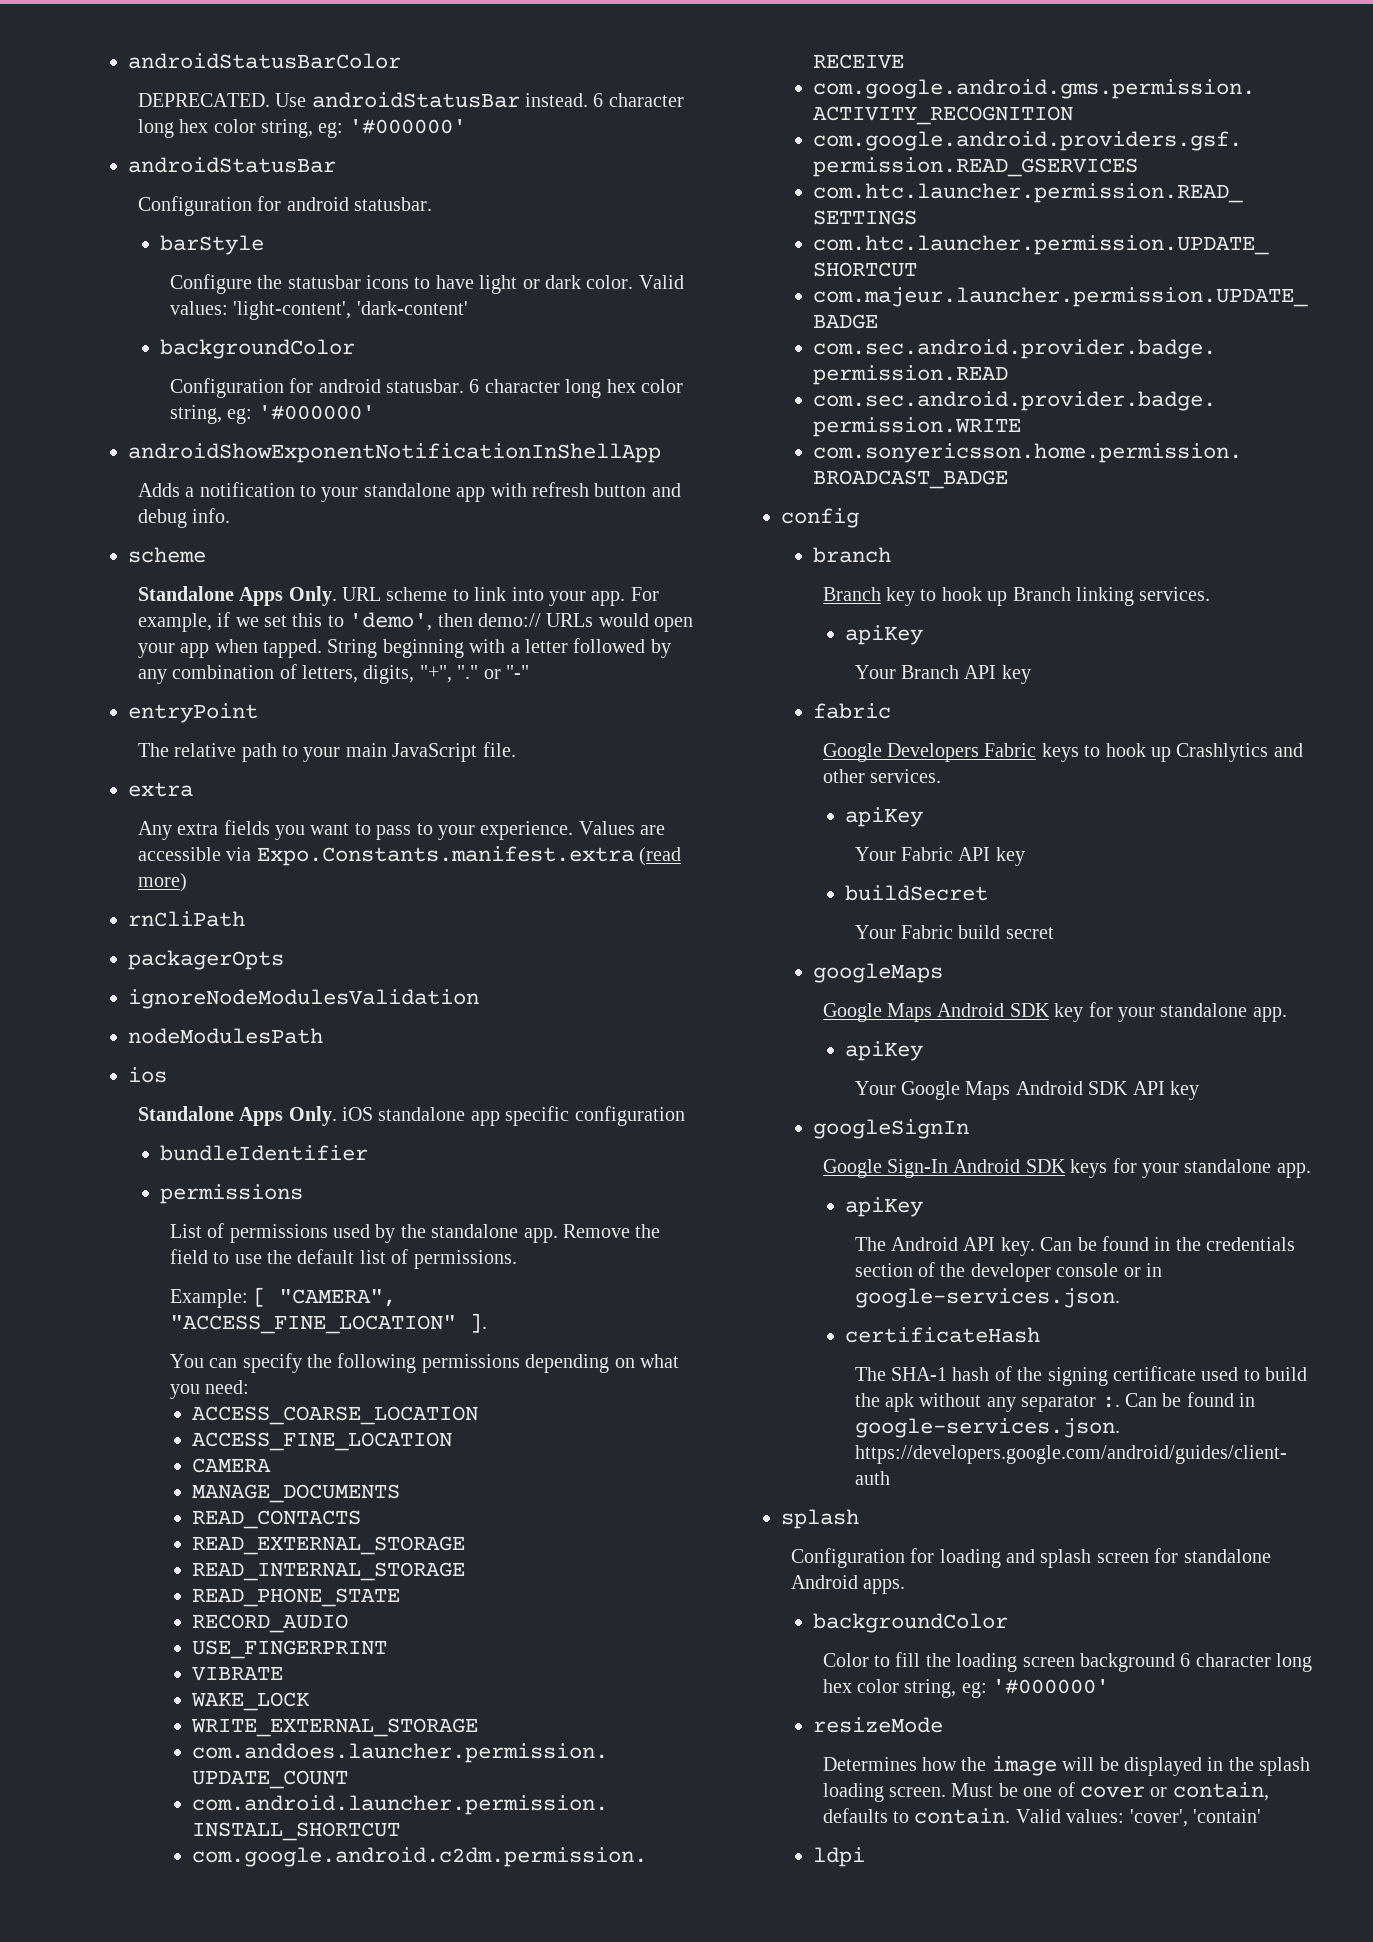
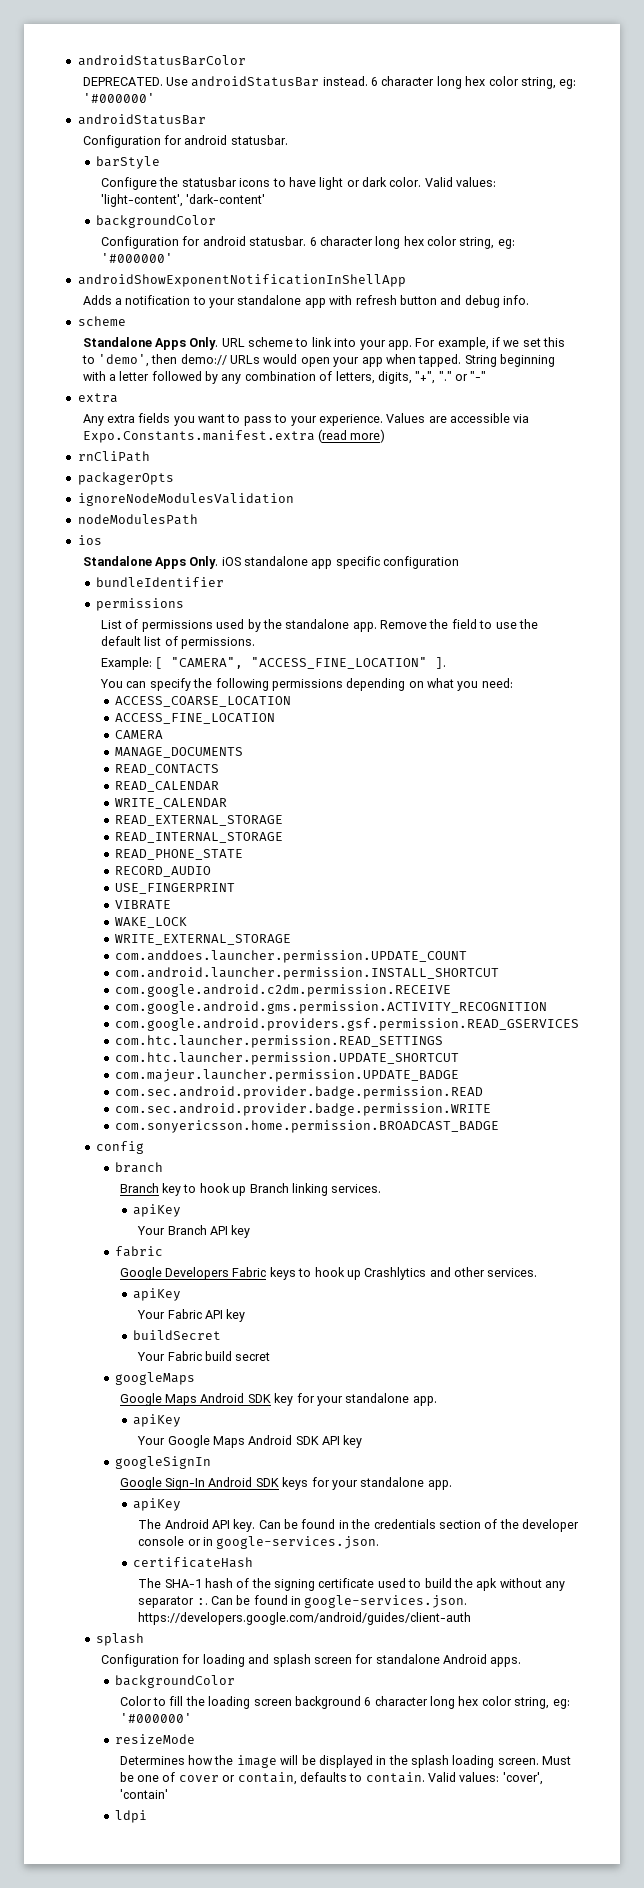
- entryPoint
- The relative path to your main JavaScript file.
+ READ_CALENDAR
+ WRITE_CALENDAR

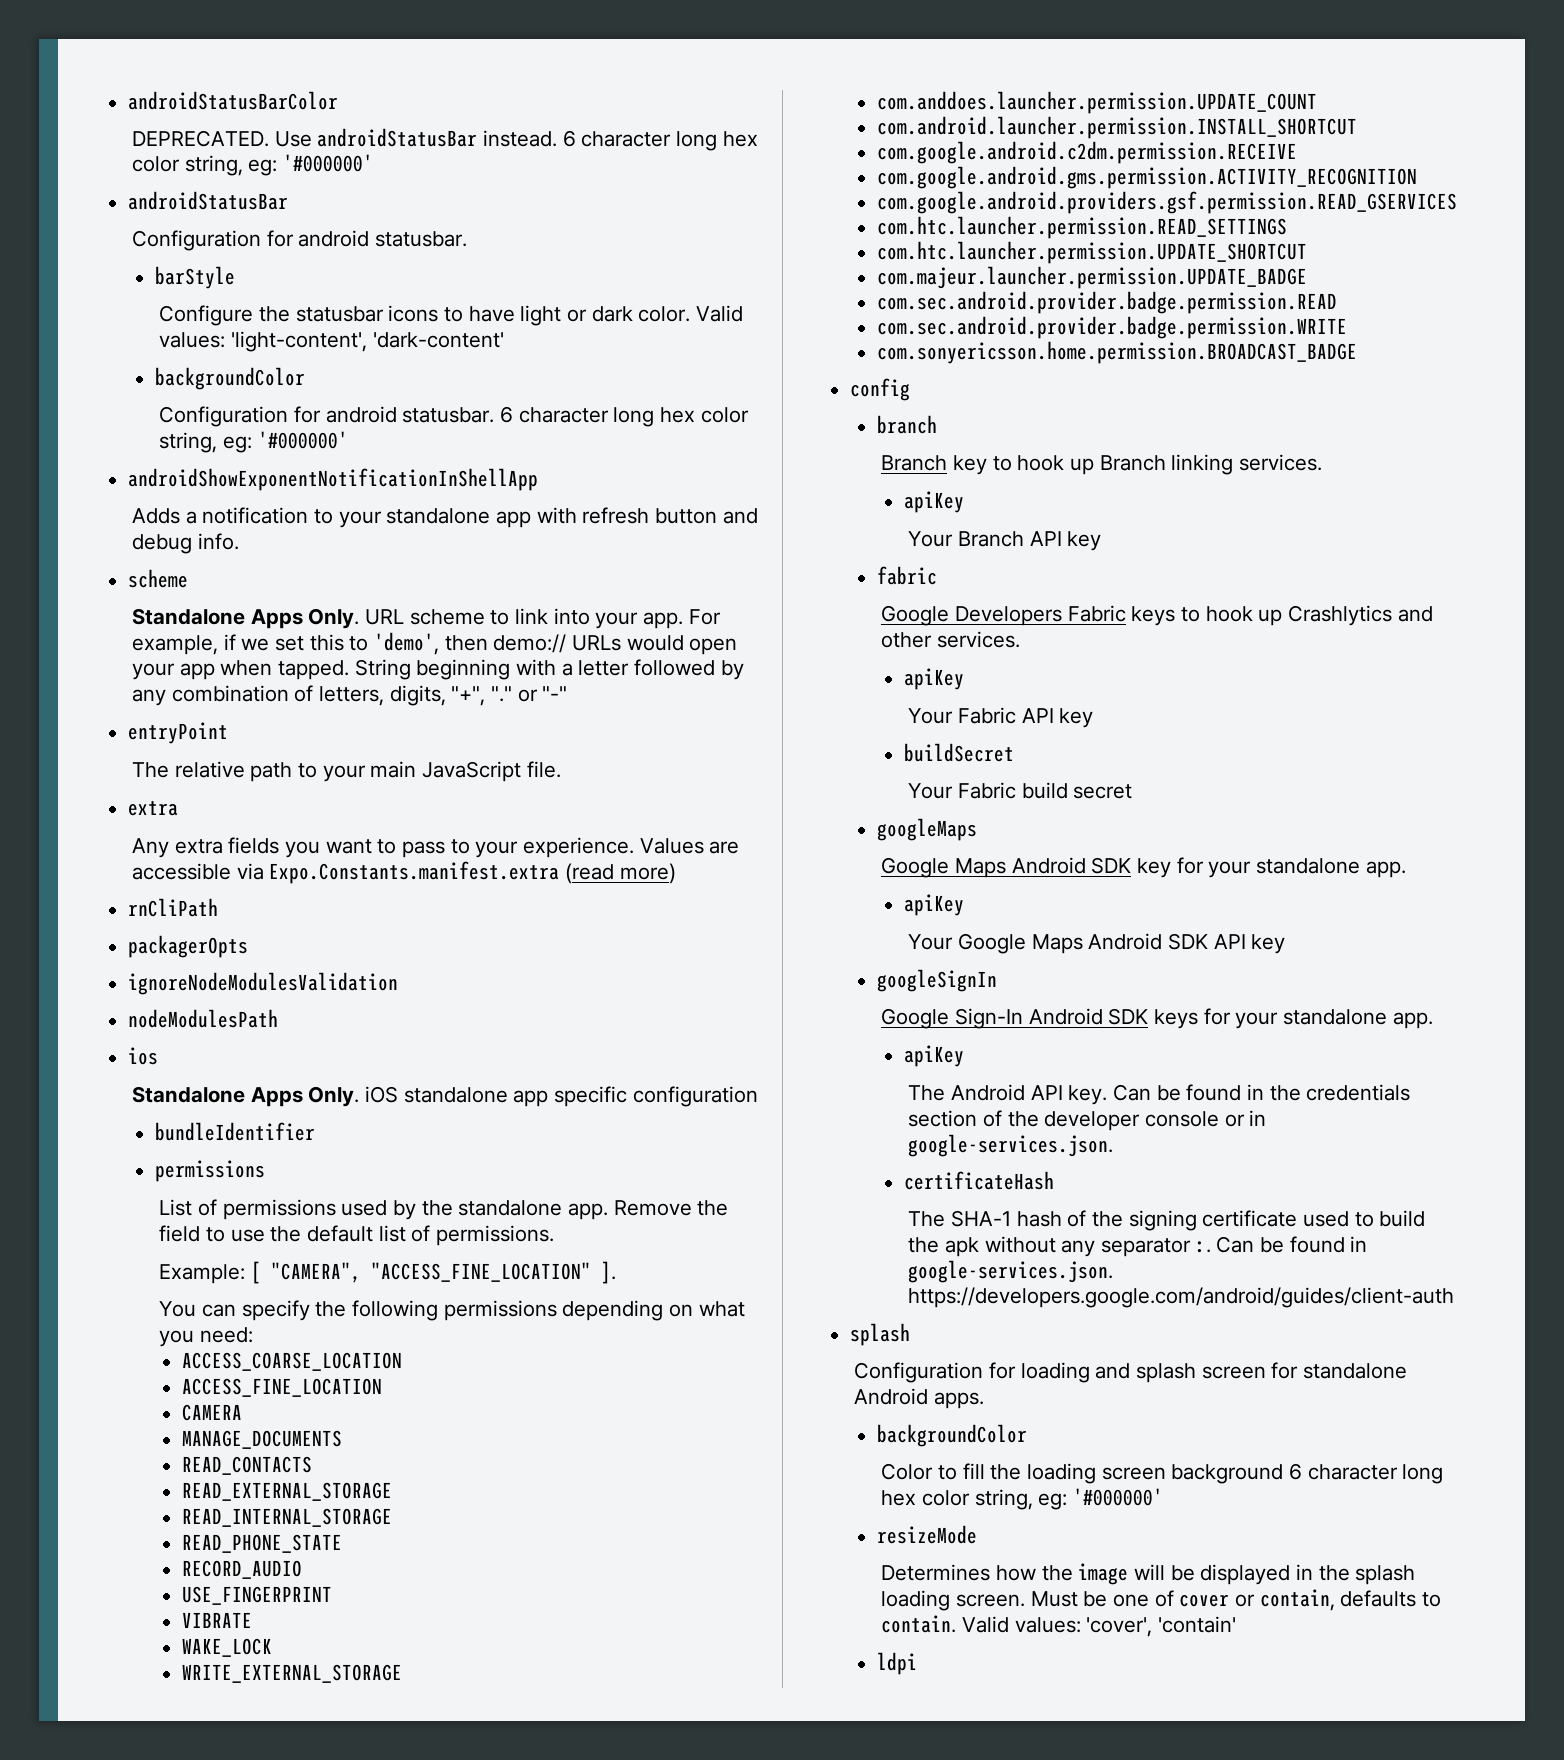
+ entryPoint
+ The relative path to your main JavaScript file.
- READ_CALENDAR
- WRITE_CALENDAR

